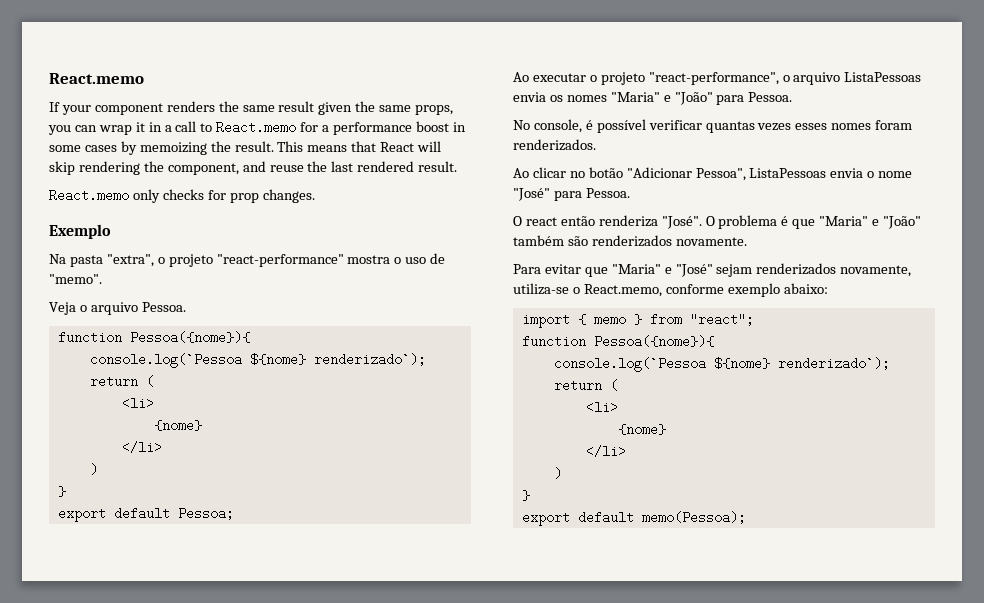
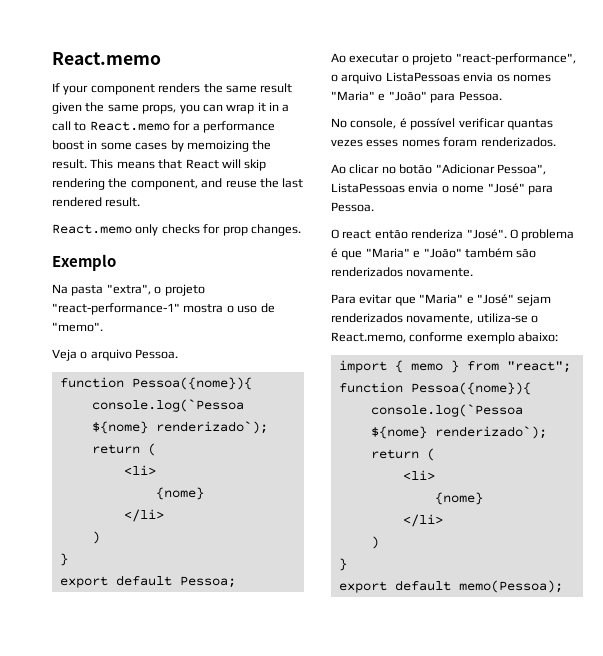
- Na pasta "extra", o projeto "react-performance" mostra o uso de "memo".
+ Na pasta "extra", o projeto "react-performance-1" mostra o uso de "memo".

